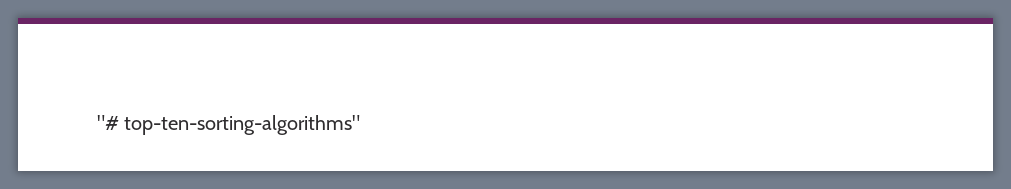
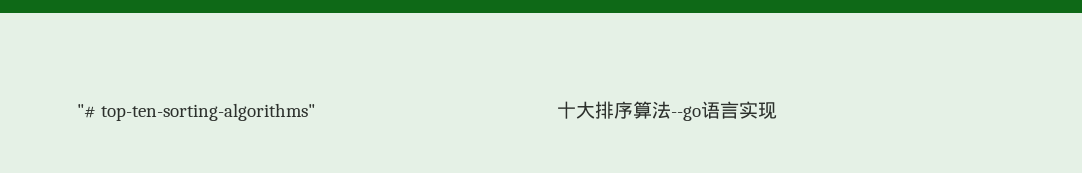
+ 十大排序算法--go语言实现

